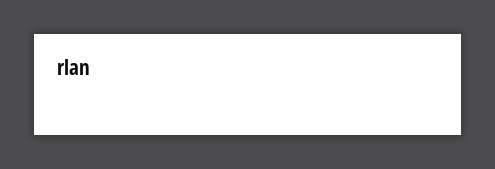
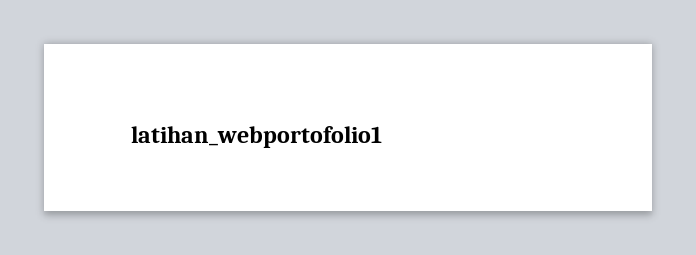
- rlan
+ latihan_webportofolio1

